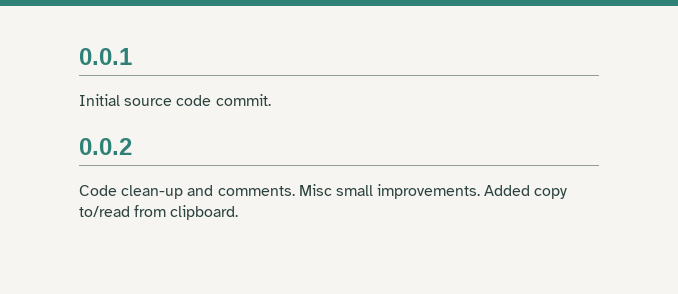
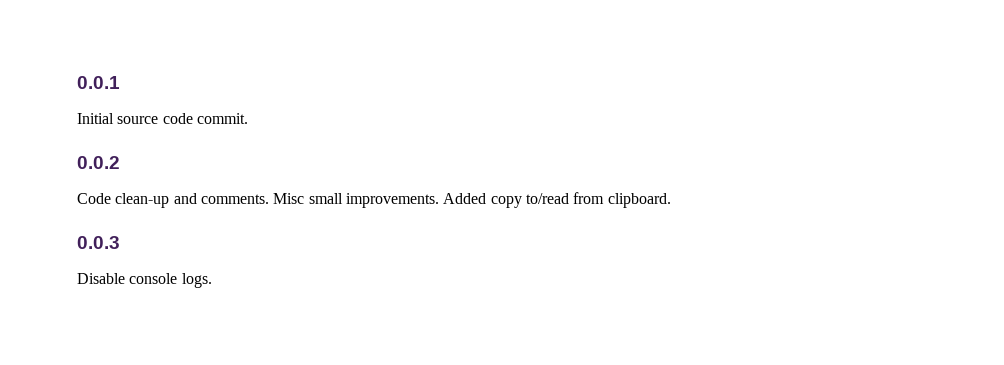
+ 0.0.3
+ Disable console logs.

